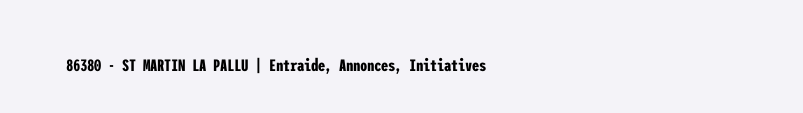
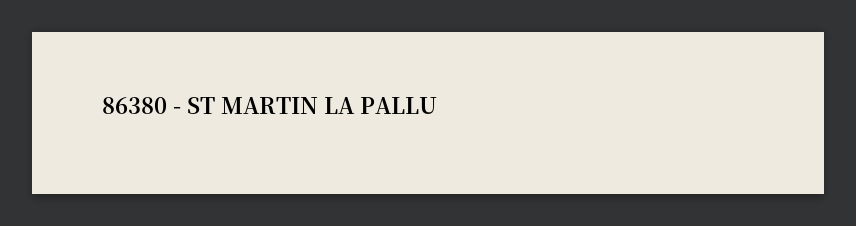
- 86380 - ST MARTIN LA PALLU | Entraide, Annonces, Initiatives
+ 86380 - ST MARTIN LA PALLU

